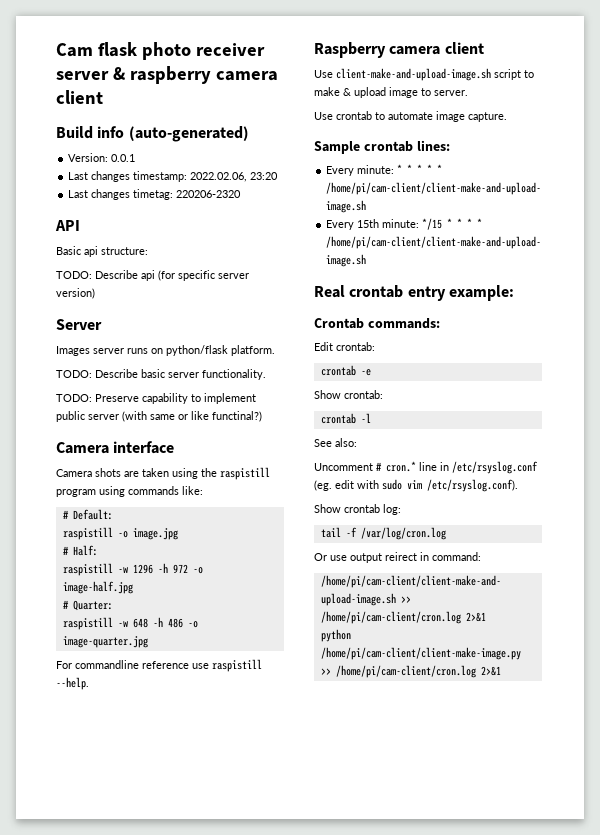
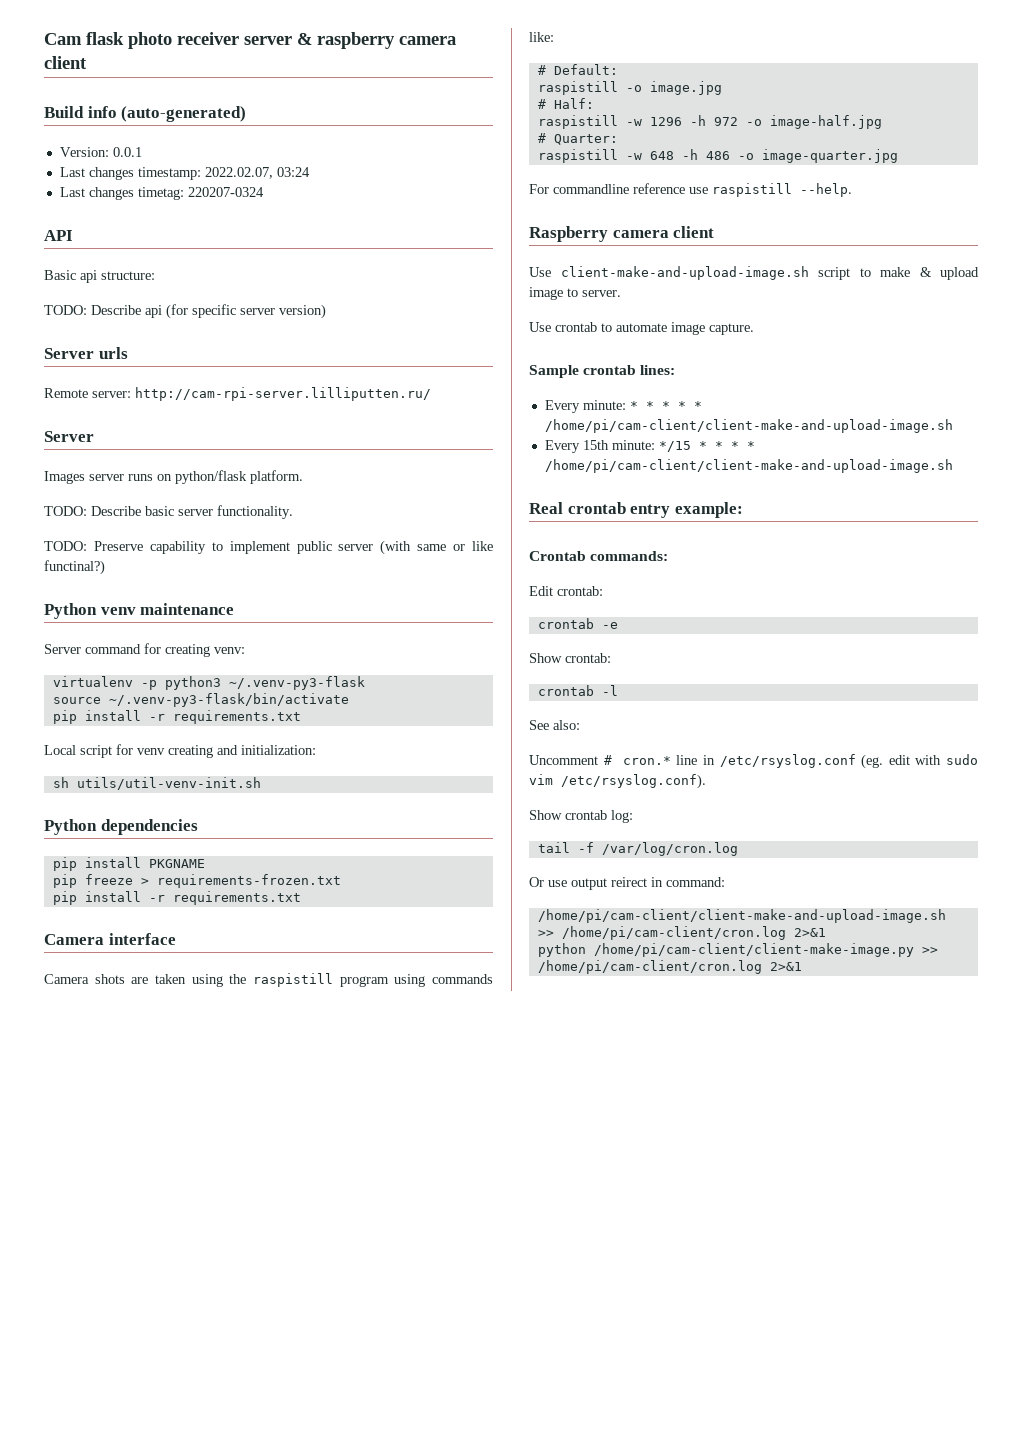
- Last changes timestamp: 2022.02.06, 23:20
+ Last changes timestamp: 2022.02.07, 03:24
- Last changes timetag: 220206-2320
+ Last changes timetag: 220207-0324
+ Server urls
+ Remote server: http://cam-rpi-server.lilliputten.ru/
+ Python venv maintenance
+ Server command for creating venv:
+ virtualenv -p python3 ~/.venv-py3-flask
+ source ~/.venv-py3-flask/bin/activate
+ pip install -r requirements.txt
+ Local script for venv creating and initialization:
+ sh utils/util-venv-init.sh
+ Python dependencies
+ pip install PKGNAME
+ pip freeze > requirements-frozen.txt
+ pip install -r requirements.txt

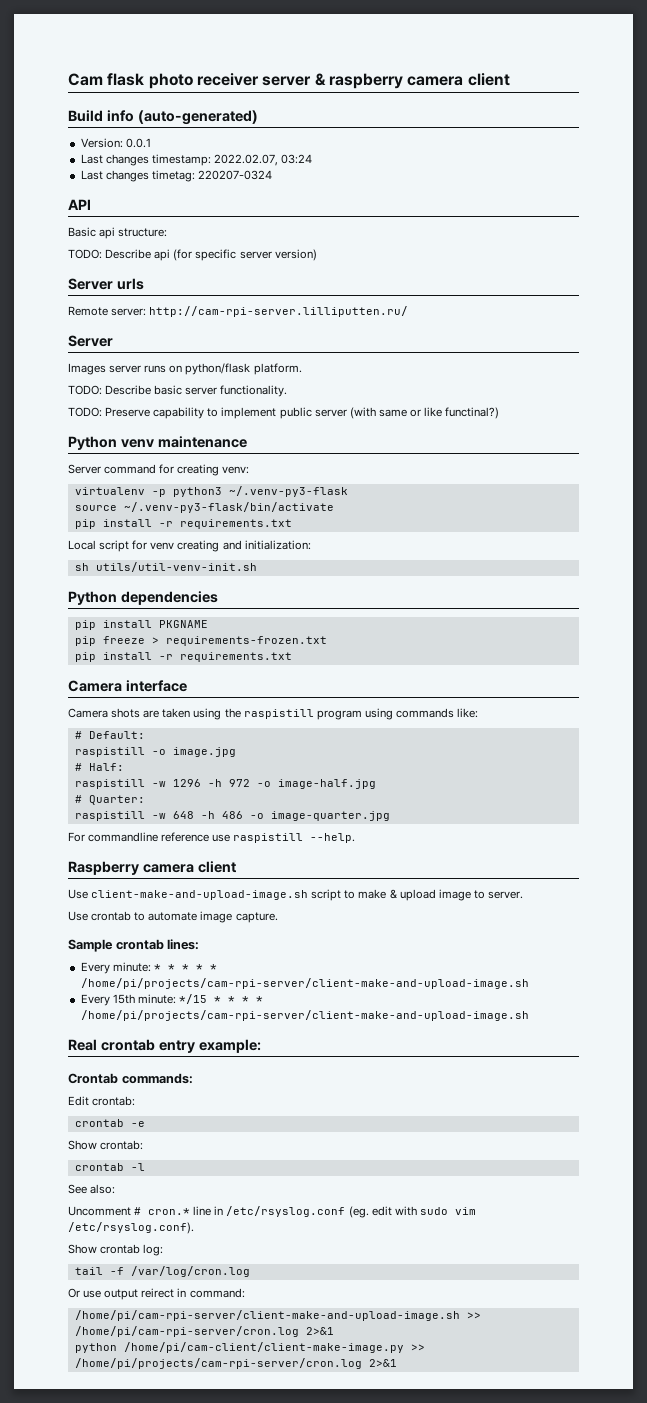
- Every minute: * * * * * /home/pi/cam-client/client-make-and-upload-image.sh
+ Every minute: * * * * * /home/pi/projects/cam-rpi-server/client-make-and-upload-image.sh
- Every 15th minute: */15 * * * * /home/pi/cam-client/client-make-and-upload-image.sh
+ Every 15th minute: */15 * * * * /home/pi/projects/cam-rpi-server/client-make-and-upload-image.sh
- /home/pi/cam-client/client-make-and-upload-image.sh >> /home/pi/cam-client/cron.log 2>&1
+ /home/pi/cam-rpi-server/client-make-and-upload-image.sh >> /home/pi/cam-rpi-server/cron.log 2>&1
- python /home/pi/cam-client/client-make-image.py >> /home/pi/cam-client/cron.log 2>&1
+ python /home/pi/cam-client/client-make-image.py >> /home/pi/projects/cam-rpi-server/cron.log 2>&1

